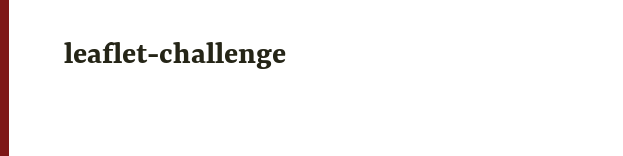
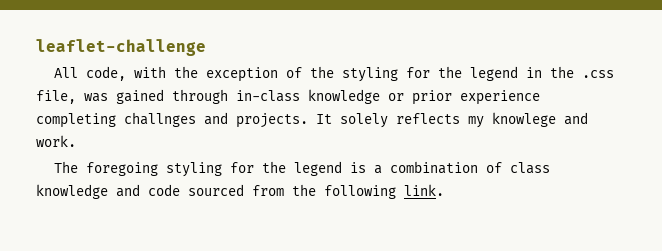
+ All code, with the exception of the styling for the legend in the .css file, was gained through in-class knowledge or prior experience completing challnges and projects. It solely reflects my knowlege and work.
+ The foregoing styling for the legend is a combination of class knowledge and code sourced from the following link.

